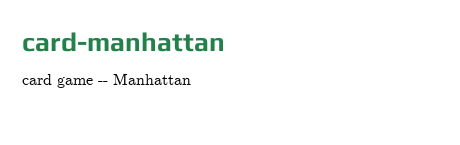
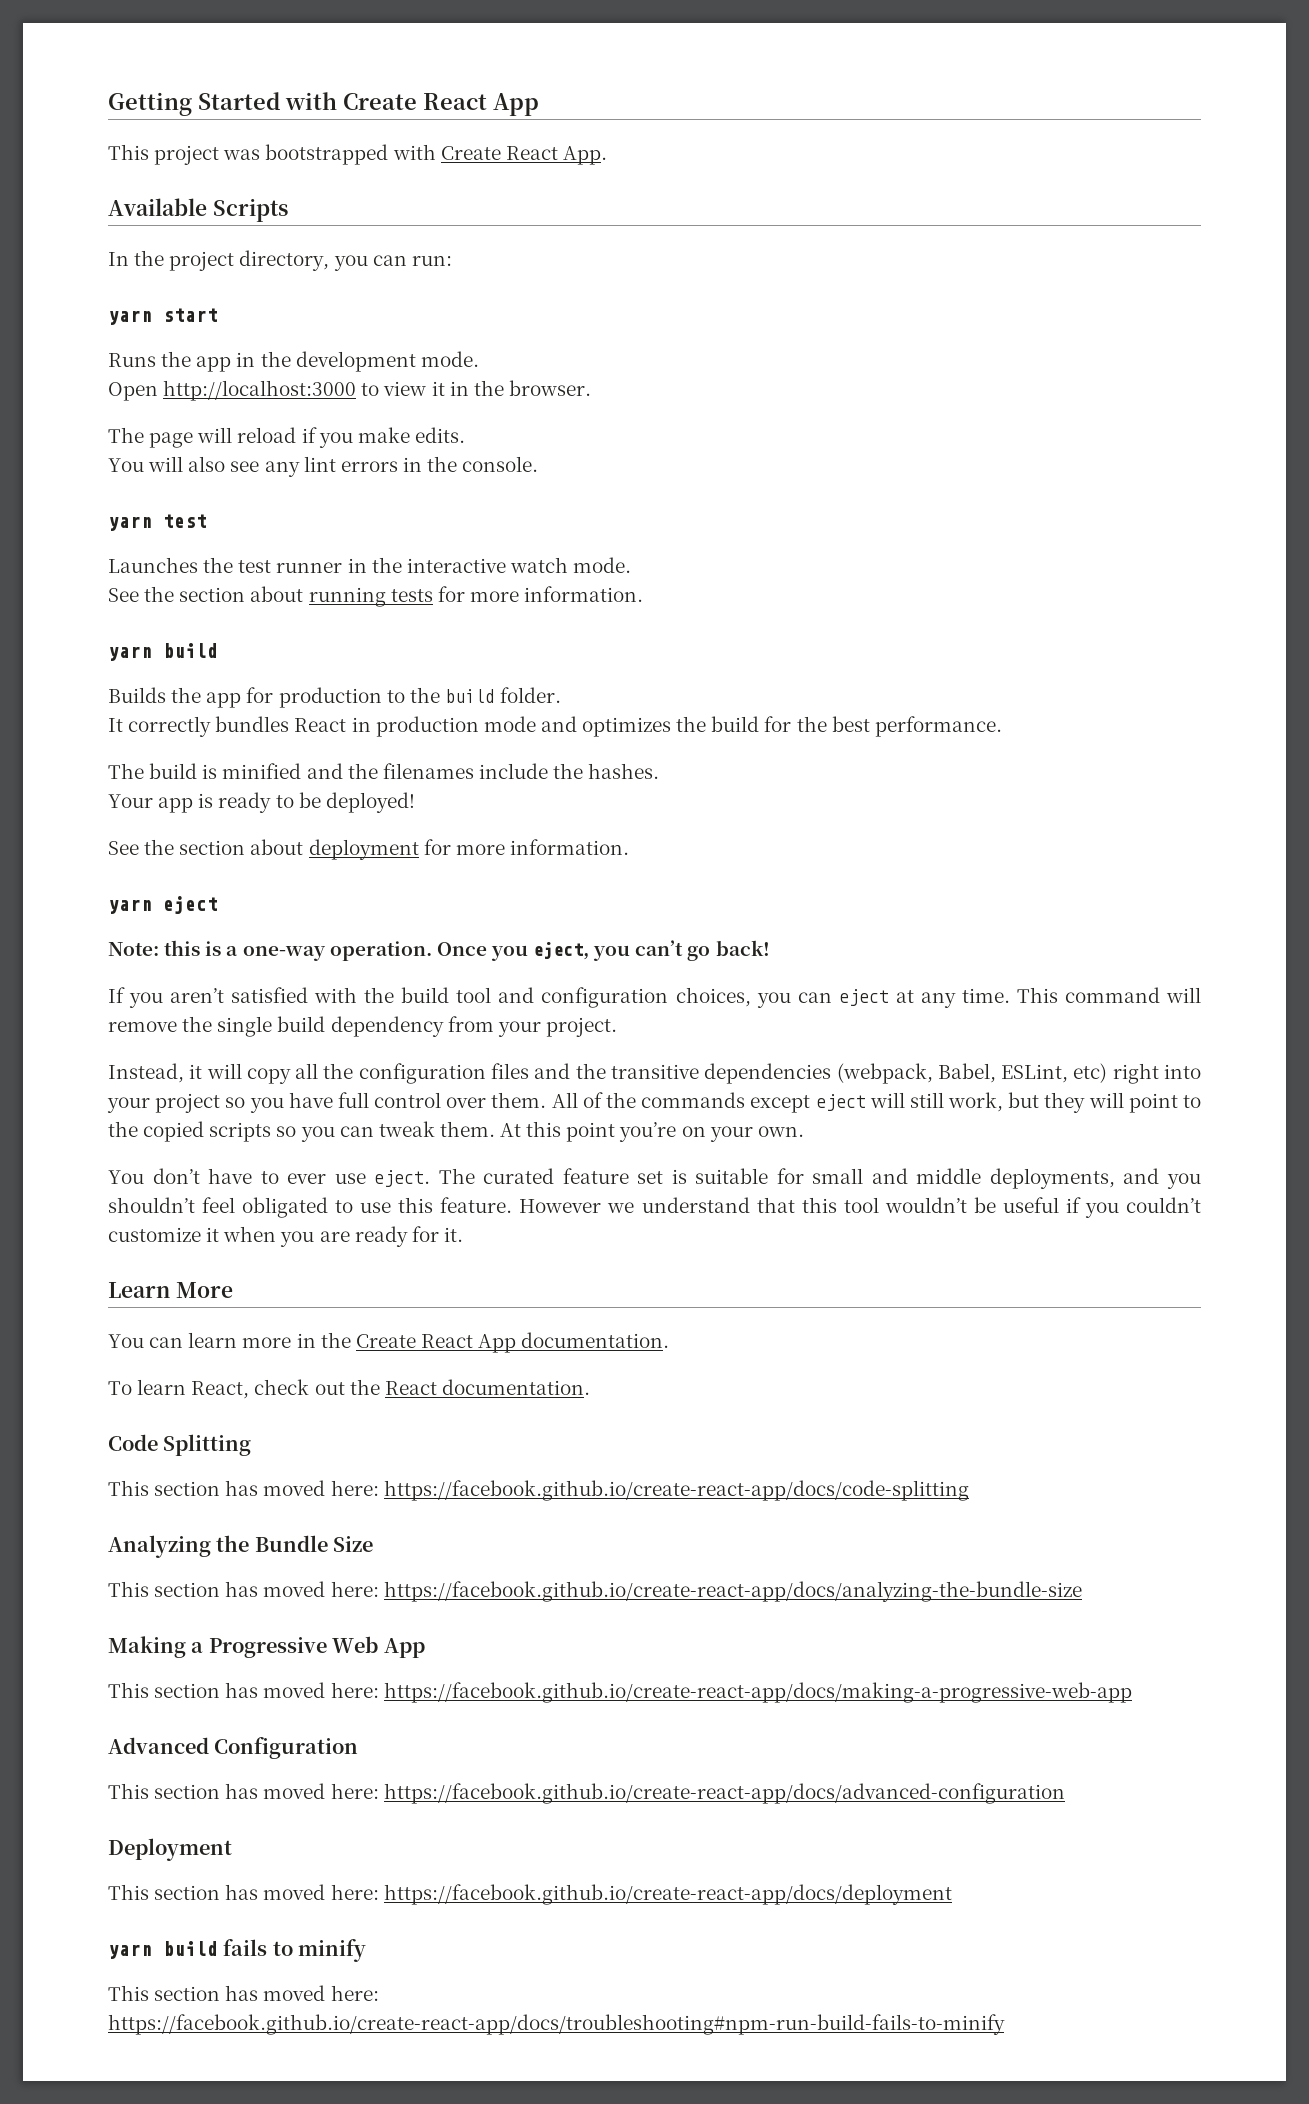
- card-manhattan
- card game -- Manhattan
+ Getting Started with Create React App
+ This project was bootstrapped with Create React App.
+ Available Scripts
+ In the project directory, you can run:
+ yarn start
+ Runs the app in the development mode.
+ Open http://localhost:3000 to view it in the browser.
+ The page will reload if you make edits.
+ You will also see any lint errors in the console.
+ yarn test
+ Launches the test runner in the interactive watch mode.
+ See the section about running tests for more information.
+ yarn build
+ Builds the app for production to the build folder.
+ It correctly bundles React in production mode and optimizes the build for the best performance.
+ The build is minified and the filenames include the hashes.
+ Your app is ready to be deployed!
+ See the section about deployment for more information.
+ yarn eject
+ Note: this is a one-way operation. Once you eject, you can’t go back!
+ If you aren’t satisfied with the build tool and configuration choices, you can eject at any time. This command will remove the single build dependency from your project.
+ Instead, it will copy all the configuration files and the transitive dependencies (webpack, Babel, ESLint, etc) right into your project so you have full control over them. All of the commands except eject will still work, but they will point to the copied scripts so you can tweak them. At this point you’re on your own.
+ You don’t have to ever use eject. The curated feature set is suitable for small and middle deployments, and you shouldn’t feel obligated to use this feature. However we understand that this tool wouldn’t be useful if you couldn’t customize it when you are ready for it.
+ Learn More
+ You can learn more in the Create React App documentation.
+ To learn React, check out the React documentation.
+ Code Splitting
+ This section has moved here: https://facebook.github.io/create-react-app/docs/code-splitting
+ Analyzing the Bundle Size
+ This section has moved here: https://facebook.github.io/create-react-app/docs/analyzing-the-bundle-size
+ Making a Progressive Web App
+ This section has moved here: https://facebook.github.io/create-react-app/docs/making-a-progressive-web-app
+ Advanced Configuration
+ This section has moved here: https://facebook.github.io/create-react-app/docs/advanced-configuration
+ Deployment
+ This section has moved here: https://facebook.github.io/create-react-app/docs/deployment
+ yarn build fails to minify
+ This section has moved here: https://facebook.github.io/create-react-app/docs/troubleshooting#npm-run-build-fails-to-minify

